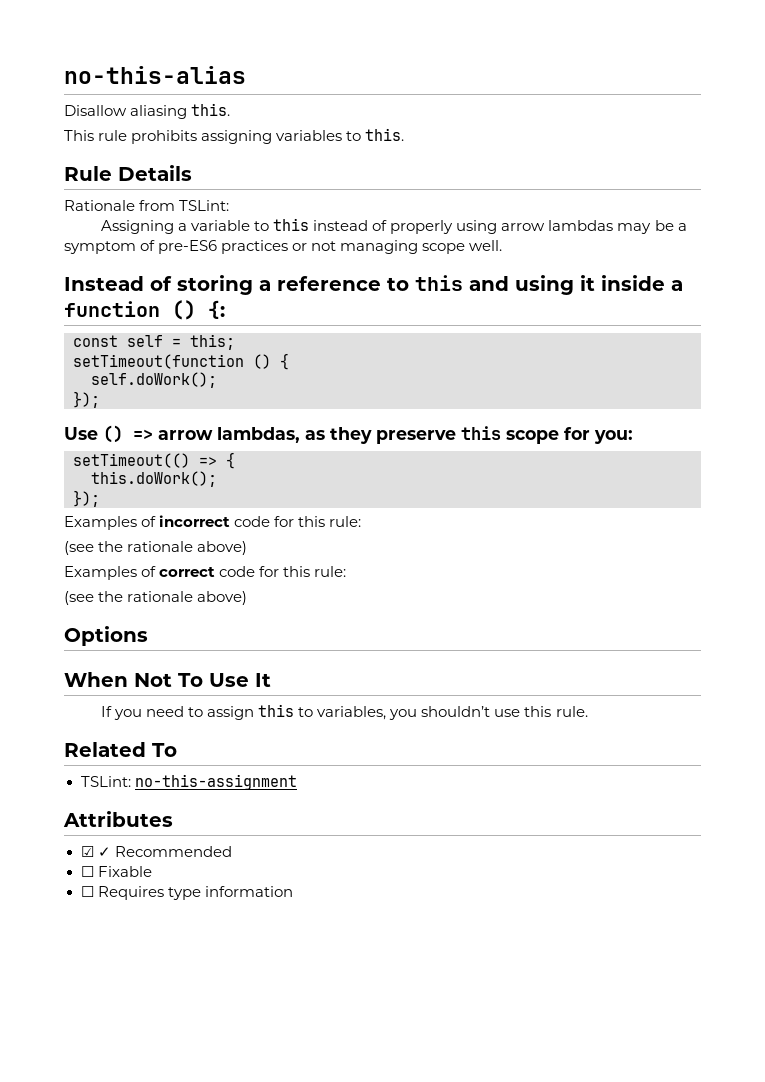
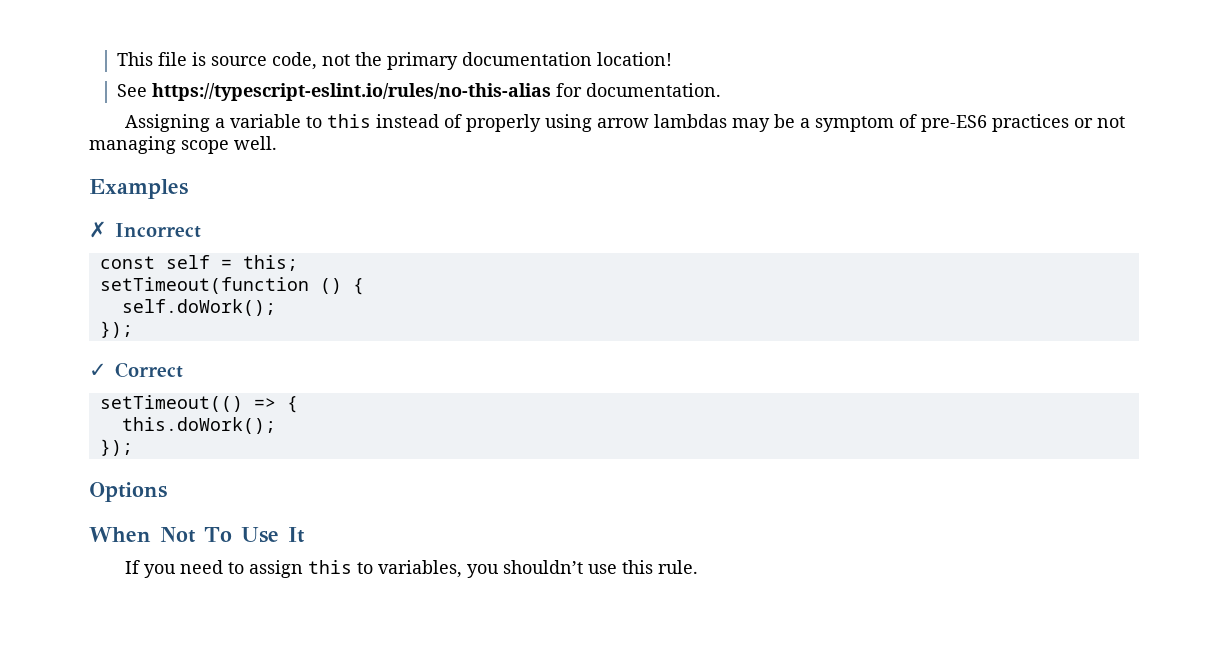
- no-this-alias
- Disallow aliasing this.
- This rule prohibits assigning variables to this.
- Rule Details
- Rationale from TSLint:
+ This file is source code, not the primary documentation location!
+ See https://typescript-eslint.io/rules/no-this-alias for documentation.
- Instead of storing a reference to this and using it inside a function () {:
+ Examples
+ ✗ Incorrect
- Use () => arrow lambdas, as they preserve this scope for you:
+ ✓ Correct
- Examples of incorrect code for this rule:
- (see the rationale above)
- Examples of correct code for this rule:
- (see the rationale above)
- Related To
- TSLint: no-this-assignment
- Attributes
- ☑ ✓ Recommended
- ☐ Fixable
- ☐ Requires type information

